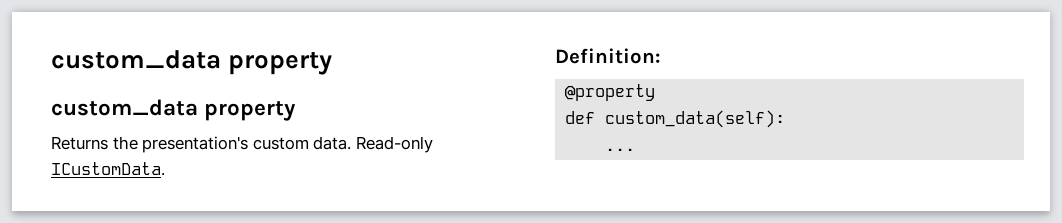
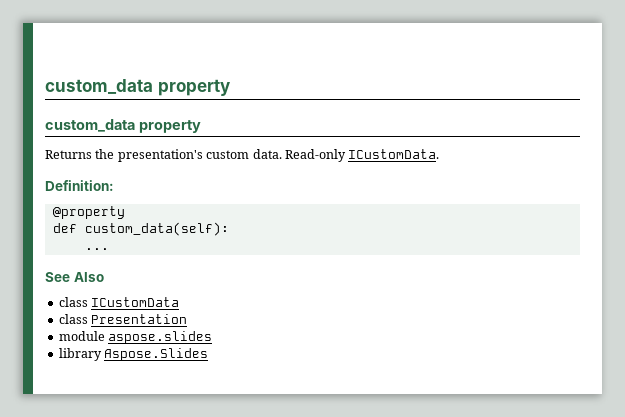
+ See Also
+ class ICustomData
+ class Presentation
+ module aspose.slides
+ library Aspose.Slides

